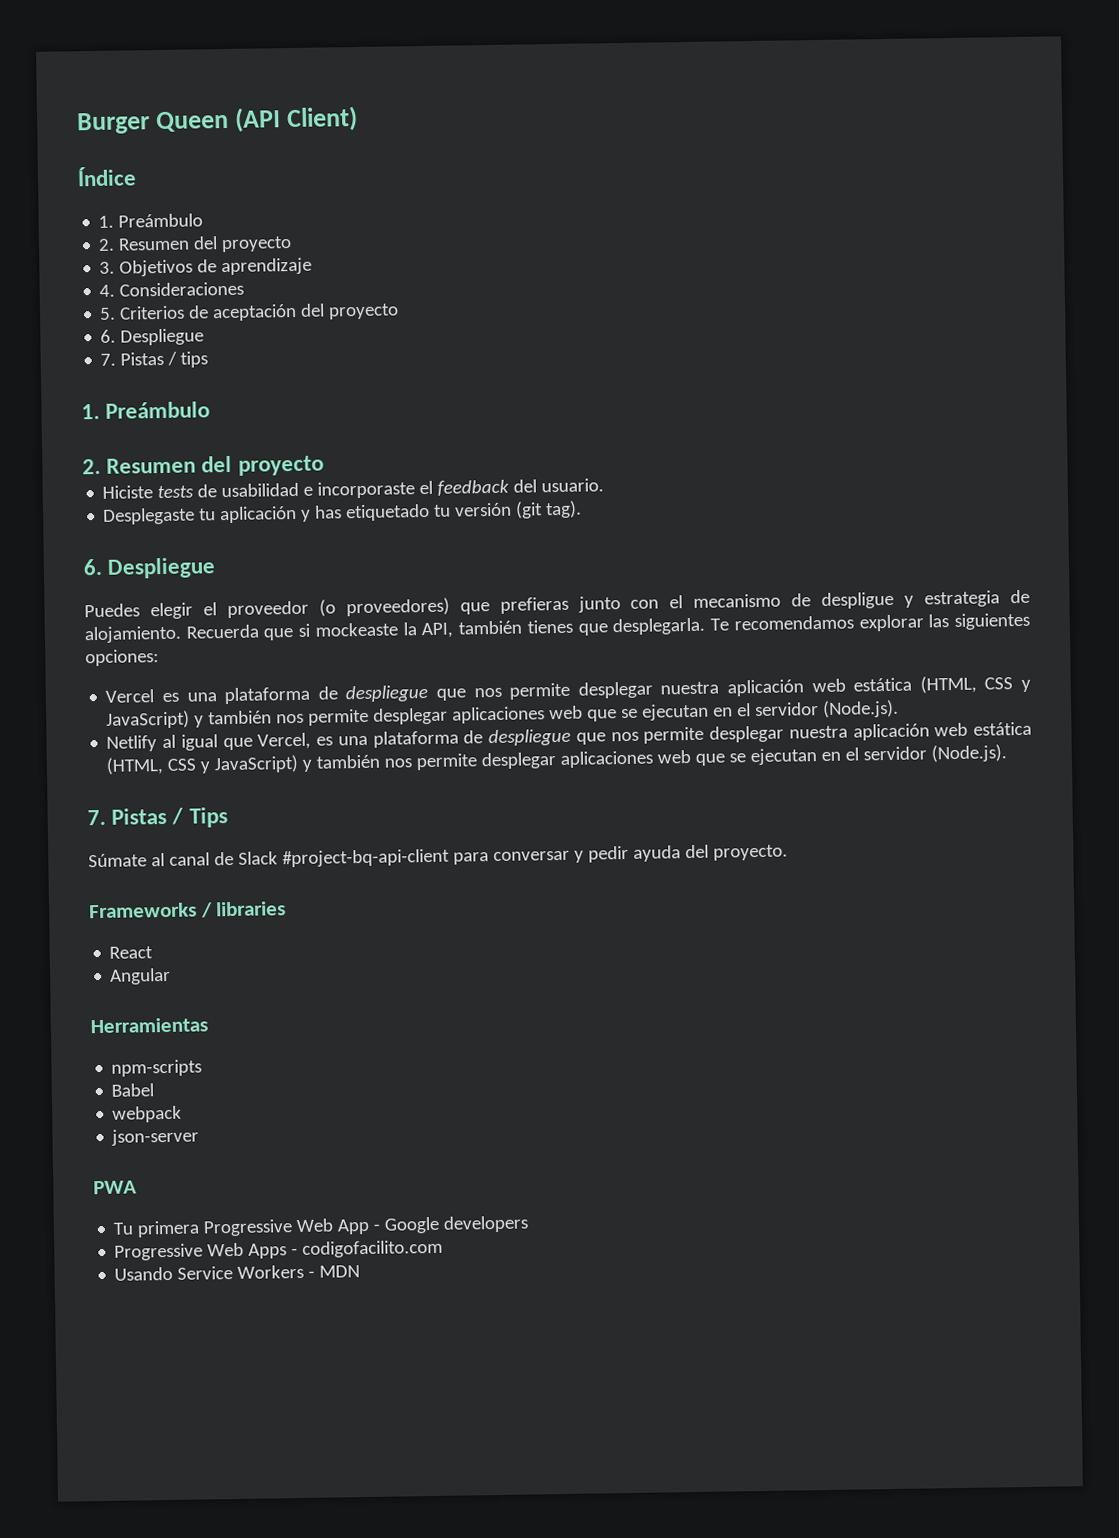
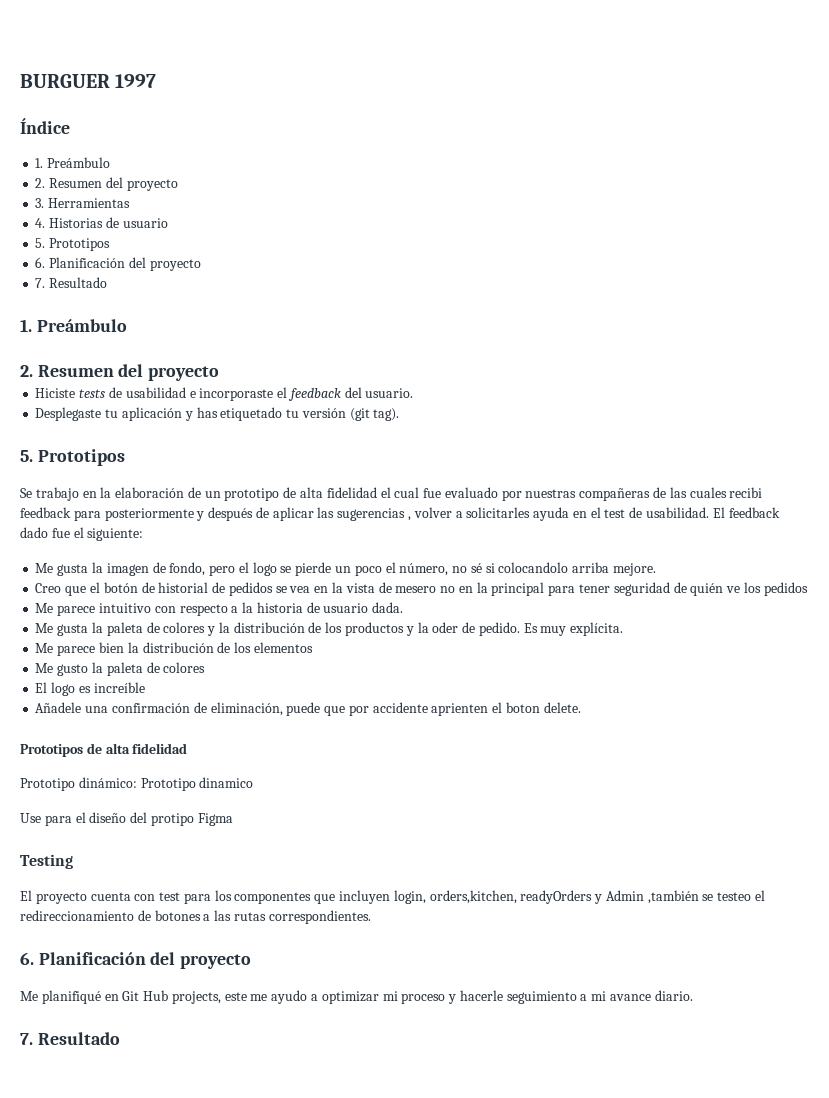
- Burger Queen (API Client)
+ BURGUER 1997
- 3. Objetivos de aprendizaje
- 4. Consideraciones
- 5. Criterios de aceptación del proyecto
- 6. Despliegue
- 7. Pistas / tips
+ 3. Herramientas
+ 4. Historias de usuario
+ 5. Prototipos
+ 6. Planificación del proyecto
+ 7. Resultado
  Desplegaste tu aplicación y has etiquetado tu versión (git tag).
- 6. Despliegue
- Puedes elegir el proveedor (o proveedores) que prefieras junto con el mecanismo de despligue y estrategia de alojamiento. Recuerda que si mockeaste la API, también tienes que desplegarla. Te recomendamos explorar las siguientes opciones:
- Vercel es una plataforma de despliegue que nos permite desplegar nuestra aplicación web estática (HTML, CSS y JavaScript) y también nos permite desplegar aplicaciones web que se ejecutan en el servidor (Node.js).
- Netlify al igual que Vercel, es una plataforma de despliegue que nos permite desplegar nuestra aplicación web estática (HTML, CSS y JavaScript) y también nos permite desplegar aplicaciones web que se ejecutan en el servidor (Node.js).
- 7. Pistas / Tips
- Súmate al canal de Slack #project-bq-api-client para conversar y pedir ayuda del proyecto.
- Frameworks / libraries
- React
- Angular
- Herramientas
- npm-scripts
- Babel
- webpack
- json-server
- PWA
- Tu primera Progressive Web App - Google developers
- Progressive Web Apps - codigofacilito.com
- Usando Service Workers - MDN
+ 5. Prototipos
+ Se trabajo en la elaboración de un prototipo de alta fidelidad el cual fue evaluado por nuestras compañeras de las cuales recibi feedback para posteriormente y después de aplicar las sugerencias , volver a solicitarles ayuda en el test de usabilidad. El feedback dado fue el siguiente:
+ Me gusta la imagen de fondo, pero el logo se pierde un poco el número, no sé si colocandolo arriba mejore.
+ Creo que el botón de historial de pedidos se vea en la vista de mesero no en la principal para tener seguridad de quién ve los pedidos
+ Me parece intuitivo con respecto a la historia de usuario dada.
+ Me gusta la paleta de colores y la distribución de los productos y la oder de pedido. Es muy explícita.
+ Me parece bien la distribución de los elementos
+ Me gusto la paleta de colores
+ El logo es increíble
+ Añadele una confirmación de eliminación, puede que por accidente aprienten el boton delete.
+ Prototipos de alta fidelidad
+ Prototipo dinámico: Prototipo dinamico
+ Use para el diseño del protipo Figma
+ Testing
+ El proyecto cuenta con test para los componentes que incluyen login, orders,kitchen, readyOrders y Admin ,también se testeo el redireccionamiento de botones a las rutas correspondientes.
+ 6. Planificación del proyecto
+ Me planifiqué en Git Hub projects, este me ayudo a optimizar mi proceso y hacerle seguimiento a mi avance diario.
+ 7. Resultado

